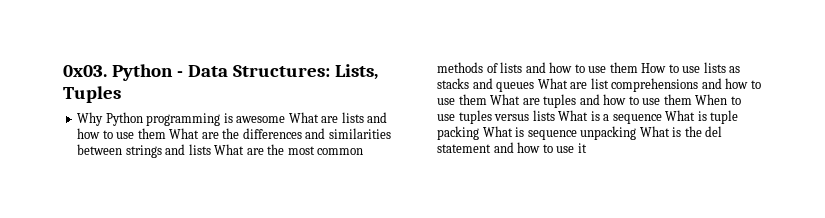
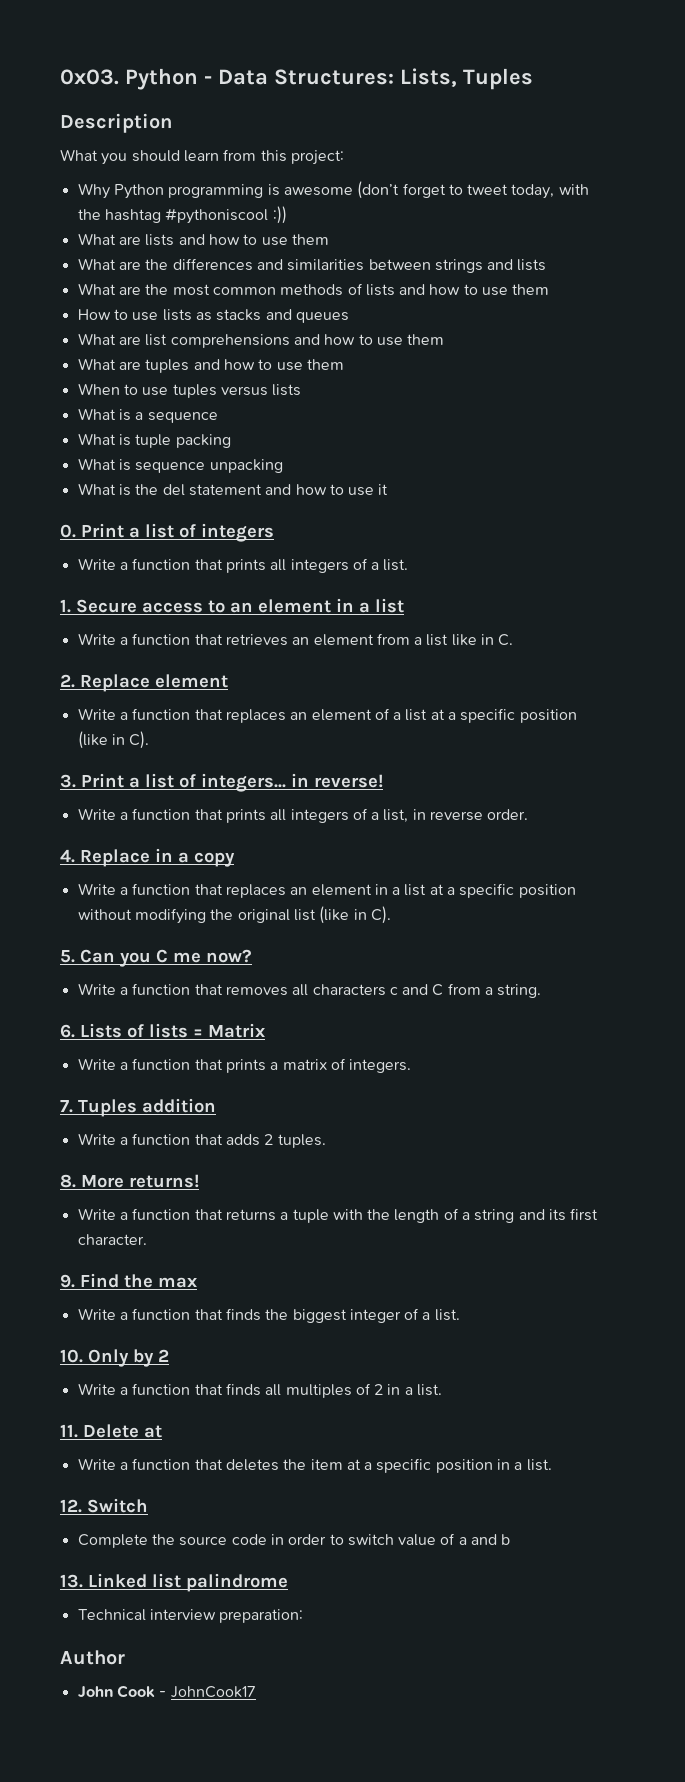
+ Description
+ What you should learn from this project:
- Why Python programming is awesome What are lists and how to use them What are the differences and similarities between strings and lists What are the most common methods of lists and how to use them How to use lists as stacks and queues What are list comprehensions and how to use them What are tuples and how to use them When to use tuples versus lists What is a sequence What is tuple packing What is sequence unpacking What is the del statement and how to use it
+ Why Python programming is awesome (don’t forget to tweet today, with the hashtag #pythoniscool :))
+ What are lists and how to use them
+ What are the differences and similarities between strings and lists
+ What are the most common methods of lists and how to use them
+ How to use lists as stacks and queues
+ What are list comprehensions and how to use them
+ What are tuples and how to use them
+ When to use tuples versus lists
+ What is a sequence
+ What is tuple packing
+ What is sequence unpacking
+ What is the del statement and how to use it
+ 0. Print a list of integers
+ Write a function that prints all integers of a list.
+ 1. Secure access to an element in a list
+ Write a function that retrieves an element from a list like in C.
+ 2. Replace element
+ Write a function that replaces an element of a list at a specific position (like in C).
+ 3. Print a list of integers... in reverse!
+ Write a function that prints all integers of a list, in reverse order.
+ 4. Replace in a copy
+ Write a function that replaces an element in a list at a specific position without modifying the original list (like in C).
+ 5. Can you C me now?
+ Write a function that removes all characters c and C from a string.
+ 6. Lists of lists = Matrix
+ Write a function that prints a matrix of integers.
+ 7. Tuples addition
+ Write a function that adds 2 tuples.
+ 8. More returns!
+ Write a function that returns a tuple with the length of a string and its first character.
+ 9. Find the max
+ Write a function that finds the biggest integer of a list.
+ 10. Only by 2
+ Write a function that finds all multiples of 2 in a list.
+ 11. Delete at
+ Write a function that deletes the item at a specific position in a list.
+ 12. Switch
+ Complete the source code in order to switch value of a and b
+ 13. Linked list palindrome
+ Technical interview preparation:
+ Author
+ John Cook - JohnCook17

